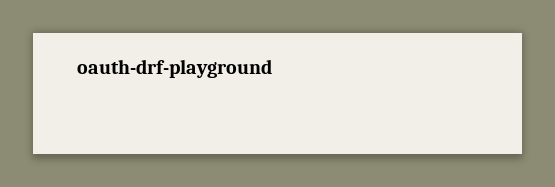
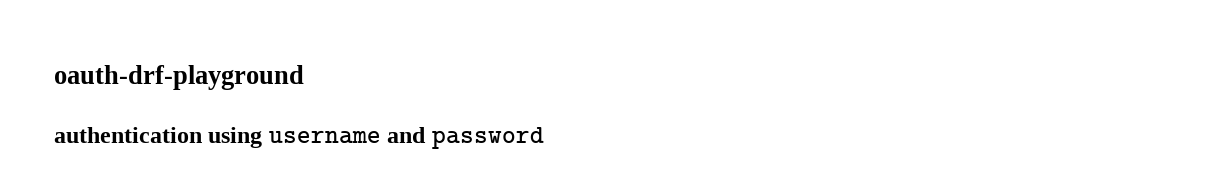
+ authentication using username and password

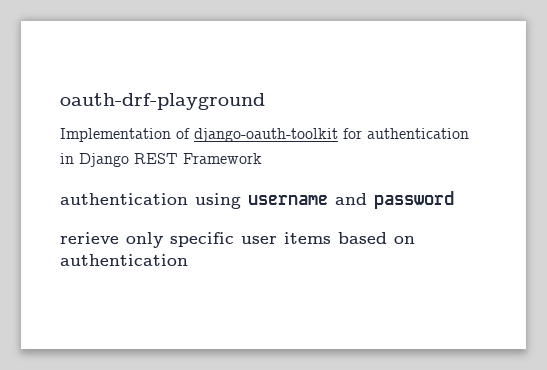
+ Implementation of django-oauth-toolkit for authentication in Django REST Framework
+ rerieve only specific user items based on authentication

